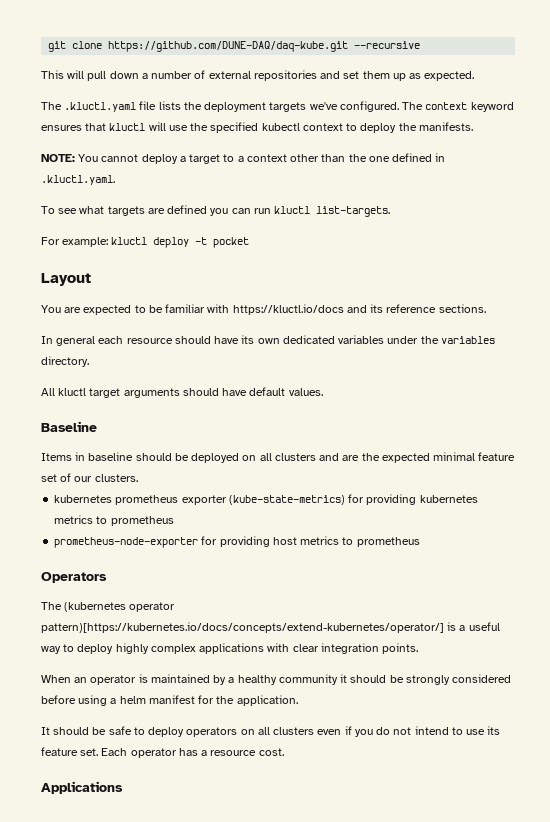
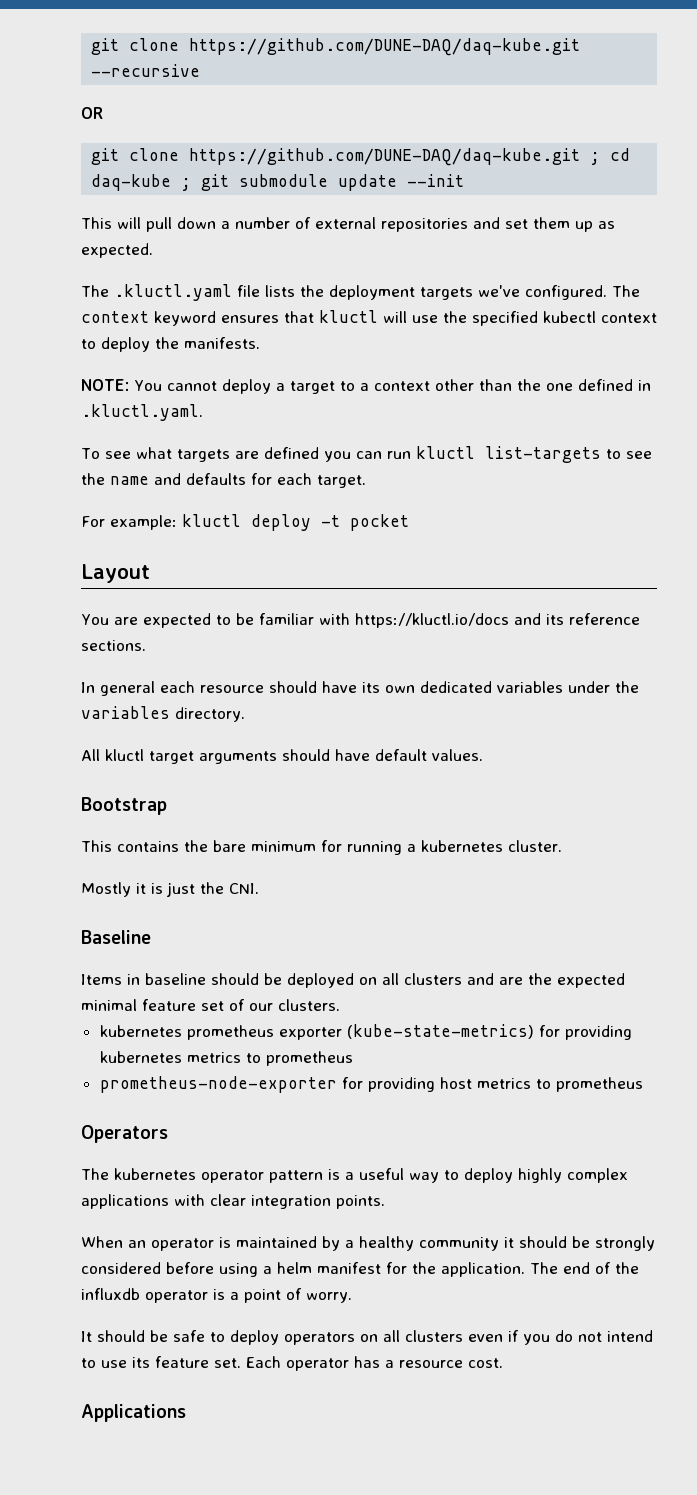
+ OR
+ git clone https://github.com/DUNE-DAQ/daq-kube.git ; cd daq-kube ; git submodule update --init
- To see what targets are defined you can run kluctl list-targets.
+ To see what targets are defined you can run kluctl list-targets to see the name and defaults for each target.
+ Bootstrap
+ This contains the bare minimum for running a kubernetes cluster.
+ Mostly it is just the CNI.
- The (kubernetes operator pattern)[https://kubernetes.io/docs/concepts/extend-kubernetes/operator/] is a useful way to deploy highly complex applications with clear integration points.
+ The kubernetes operator pattern is a useful way to deploy highly complex applications with clear integration points.
+ The end of the influxdb operator is a point of worry.

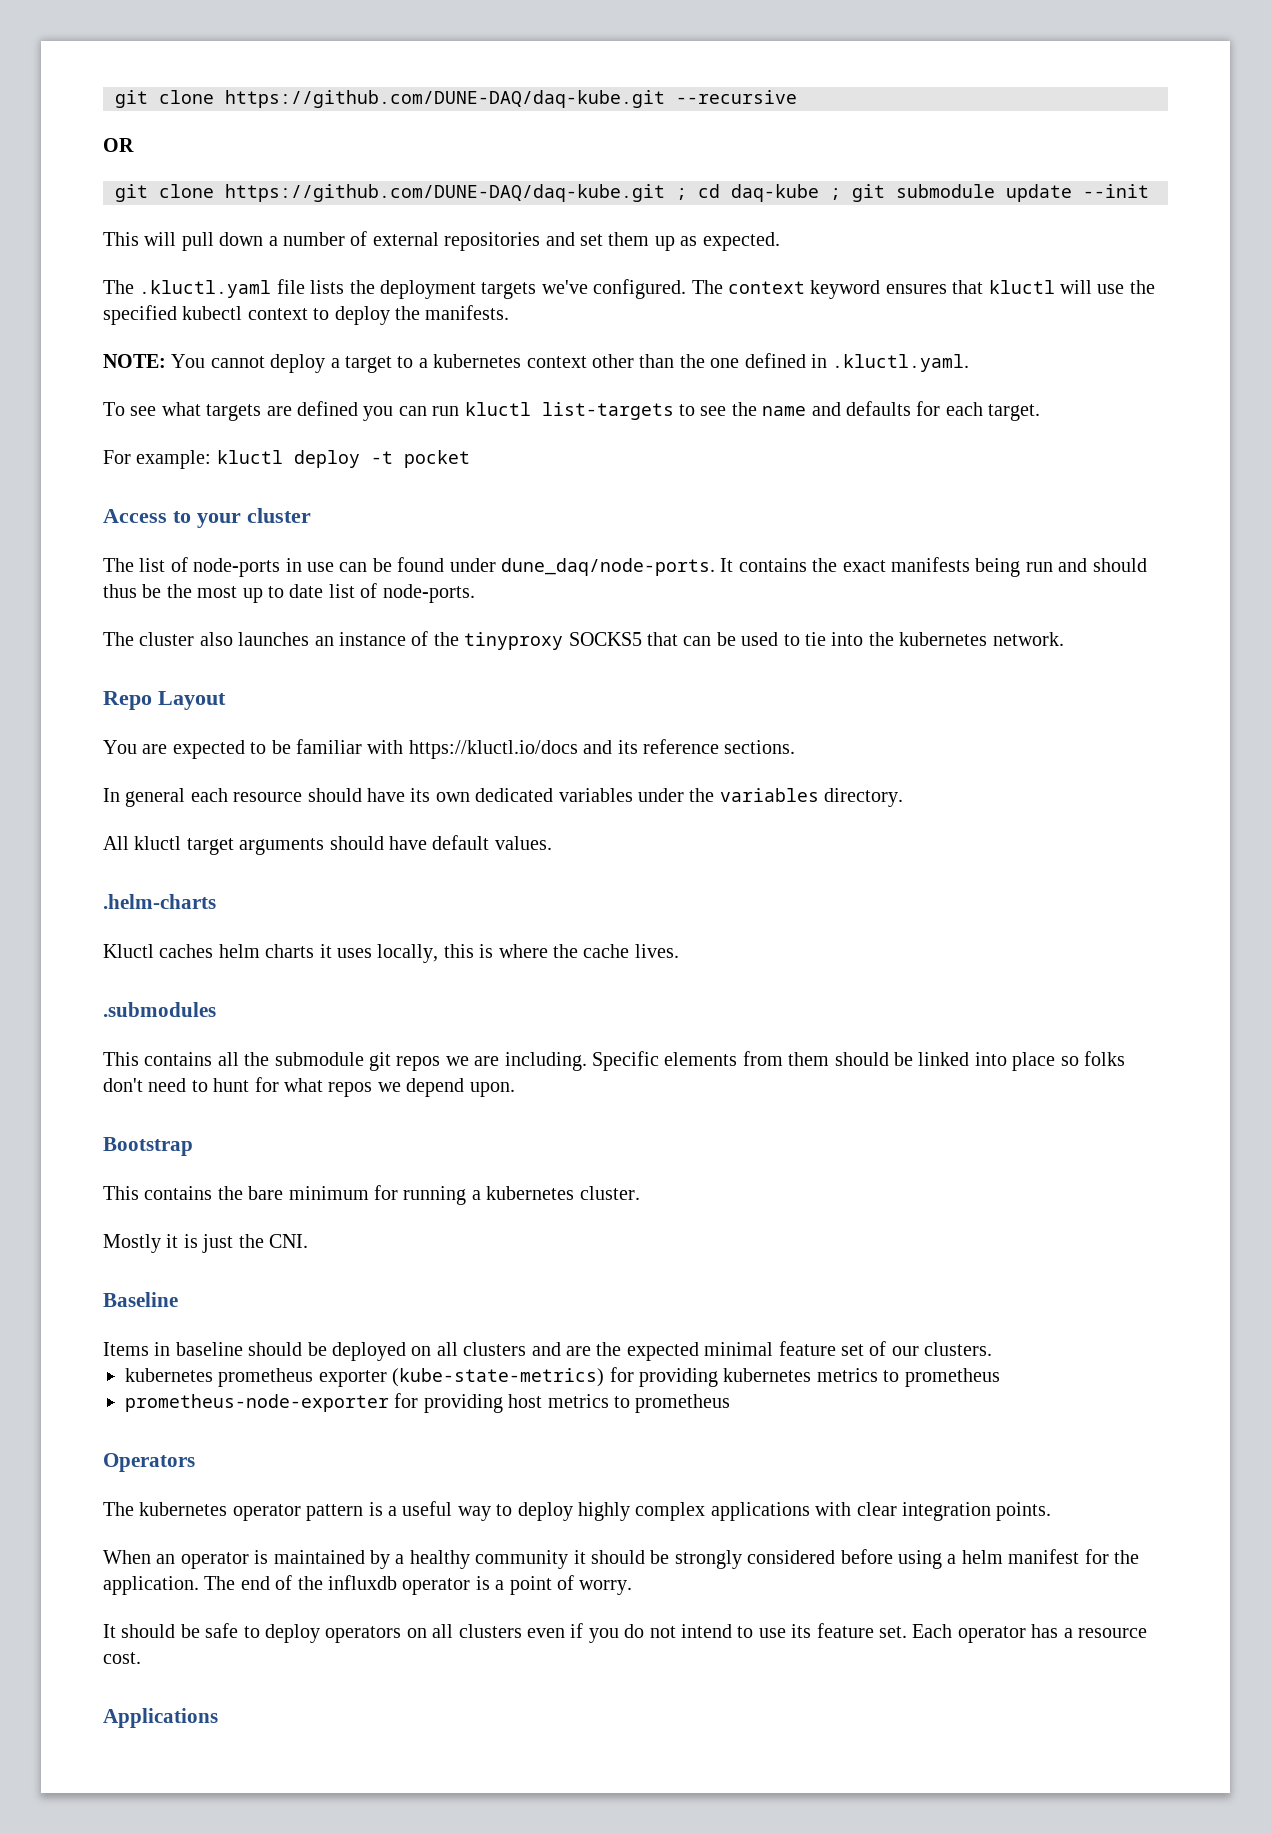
- NOTE: You cannot deploy a target to a context other than the one defined in .kluctl.yaml.
+ NOTE: You cannot deploy a target to a kubernetes context other than the one defined in .kluctl.yaml.
- Layout
+ Access to your cluster
+ The list of node-ports in use can be found under dune_daq/node-ports. It contains the exact manifests being run and should thus be the most up to date list of node-ports.
+ The cluster also launches an instance of the tinyproxy SOCKS5 that can be used to tie into the kubernetes network.
+ Repo Layout
+ .helm-charts
+ Kluctl caches helm charts it uses locally, this is where the cache lives.
+ .submodules
+ This contains all the submodule git repos we are including. Specific elements from them should be linked into place so folks don't need to hunt for what repos we depend upon.

